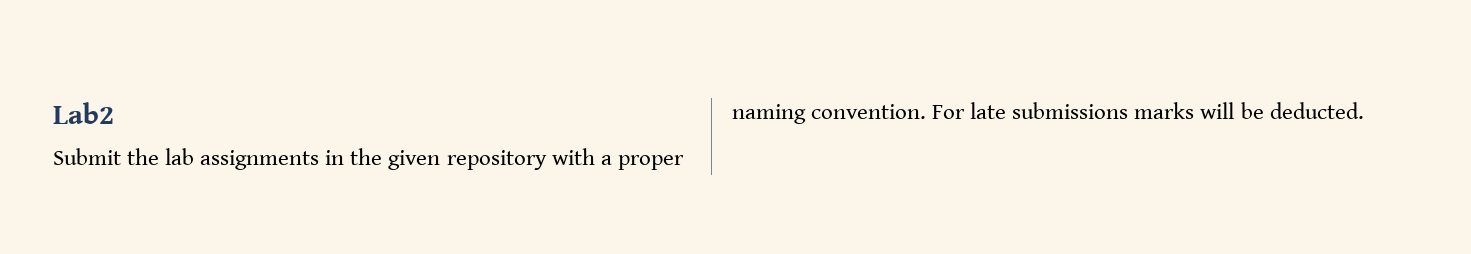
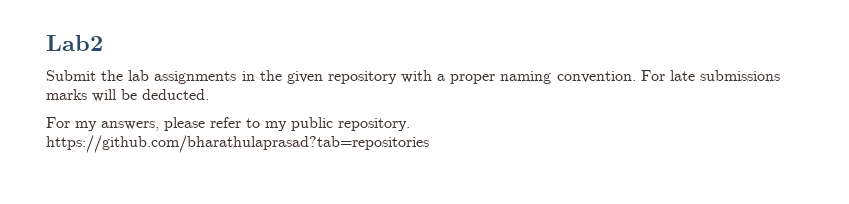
+ For my answers, please refer to my public repository. https://github.com/bharathulaprasad?tab=repositories

